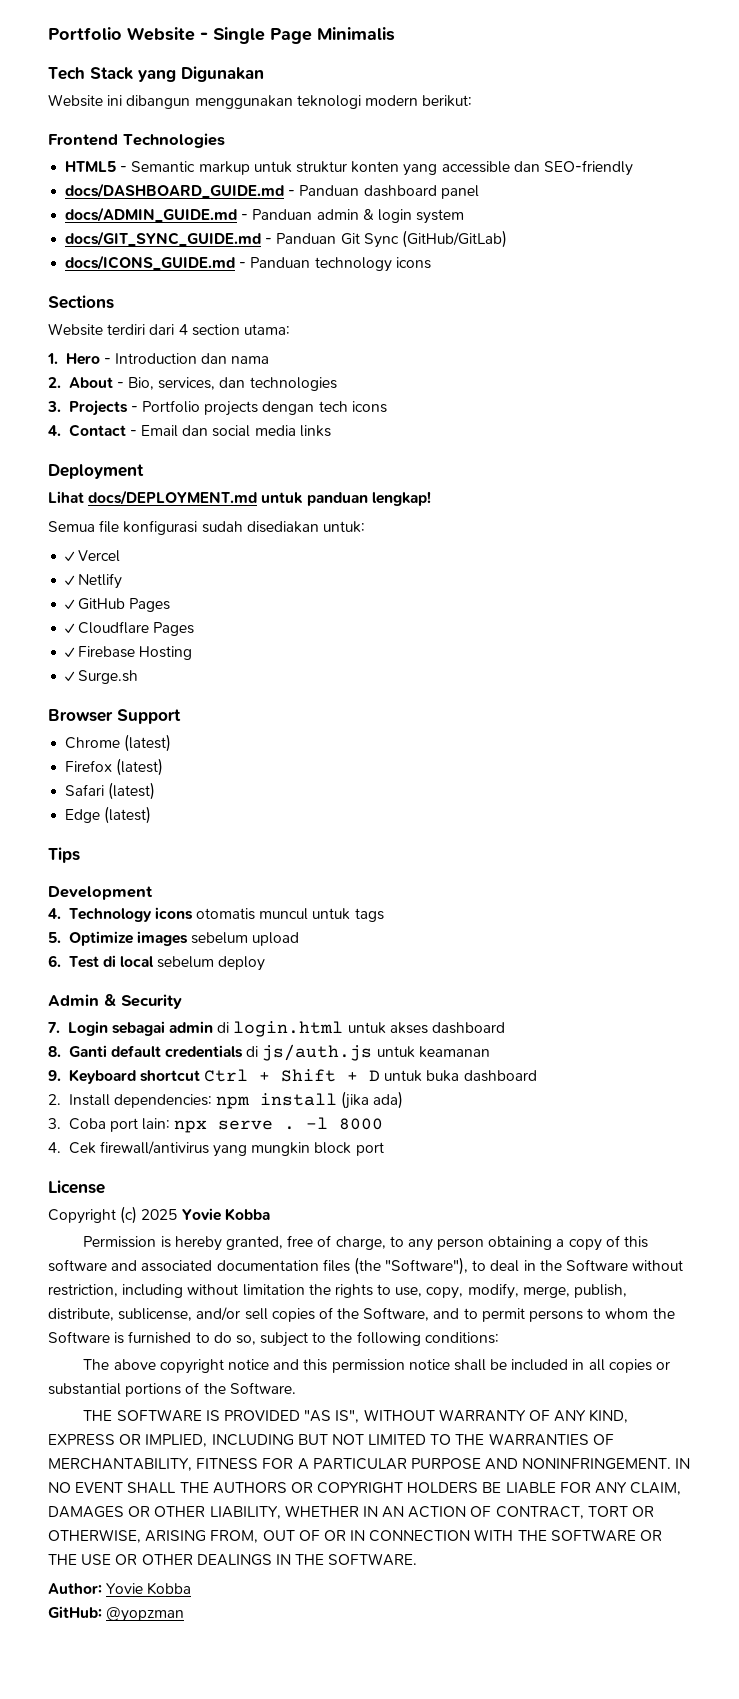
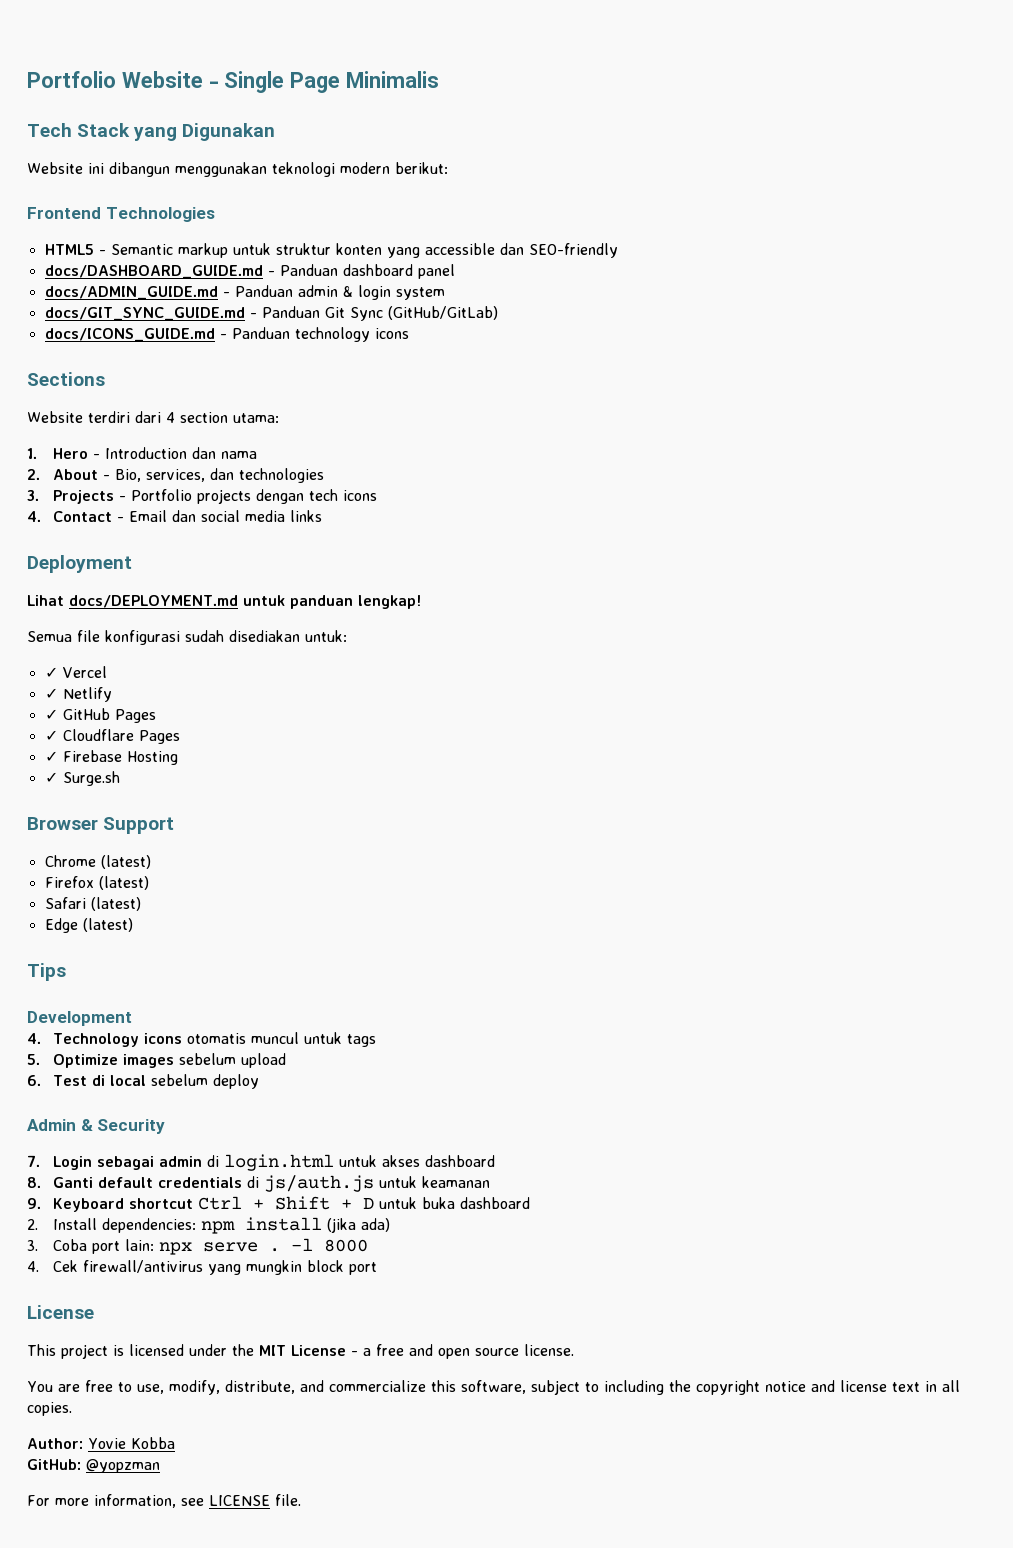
- Copyright (c) 2025 Yovie Kobba
- Permission is hereby granted, free of charge, to any person obtaining a copy of this software and associated documentation files (the "Software"), to deal in the Software without restriction, including without limitation the rights to use, copy, modify, merge, publish, distribute, sublicense, and/or sell copies of the Software, and to permit persons to whom the Software is furnished to do so, subject to the following conditions:
- The above copyright notice and this permission notice shall be included in all copies or substantial portions of the Software.
- THE SOFTWARE IS PROVIDED "AS IS", WITHOUT WARRANTY OF ANY KIND, EXPRESS OR IMPLIED, INCLUDING BUT NOT LIMITED TO THE WARRANTIES OF MERCHANTABILITY, FITNESS FOR A PARTICULAR PURPOSE AND NONINFRINGEMENT. IN NO EVENT SHALL THE AUTHORS OR COPYRIGHT HOLDERS BE LIABLE FOR ANY CLAIM, DAMAGES OR OTHER LIABILITY, WHETHER IN AN ACTION OF CONTRACT, TORT OR OTHERWISE, ARISING FROM, OUT OF OR IN CONNECTION WITH THE SOFTWARE OR THE USE OR OTHER DEALINGS IN THE SOFTWARE.
+ This project is licensed under the MIT License - a free and open source license.
+ You are free to use, modify, distribute, and commercialize this software, subject to including the copyright notice and license text in all copies.
+ For more information, see LICENSE file.

